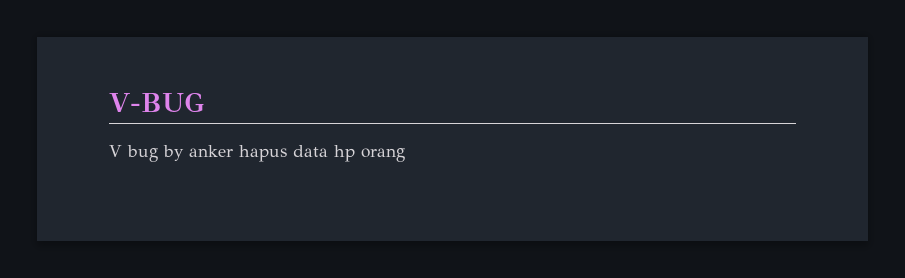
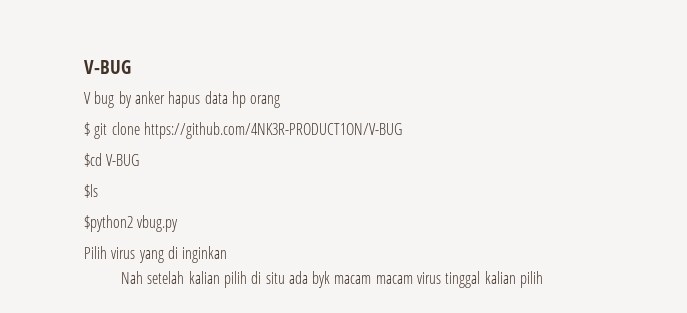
+ $ git clone https://github.com/4NK3R-PRODUCT1ON/V-BUG
+ $cd V-BUG
+ $ls
+ $python2 vbug.py
+ Pilih virus yang di inginkan
+ Nah setelah kalian pilih di situ ada byk macam macam virus tinggal kalian pilih

